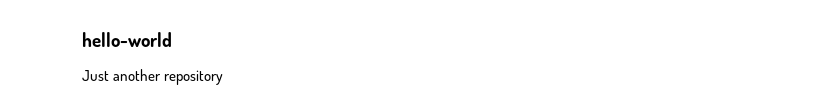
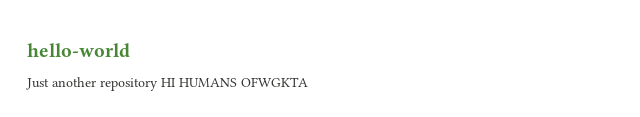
- Just another repository
+ Just another repository HI HUMANS OFWGKTA

